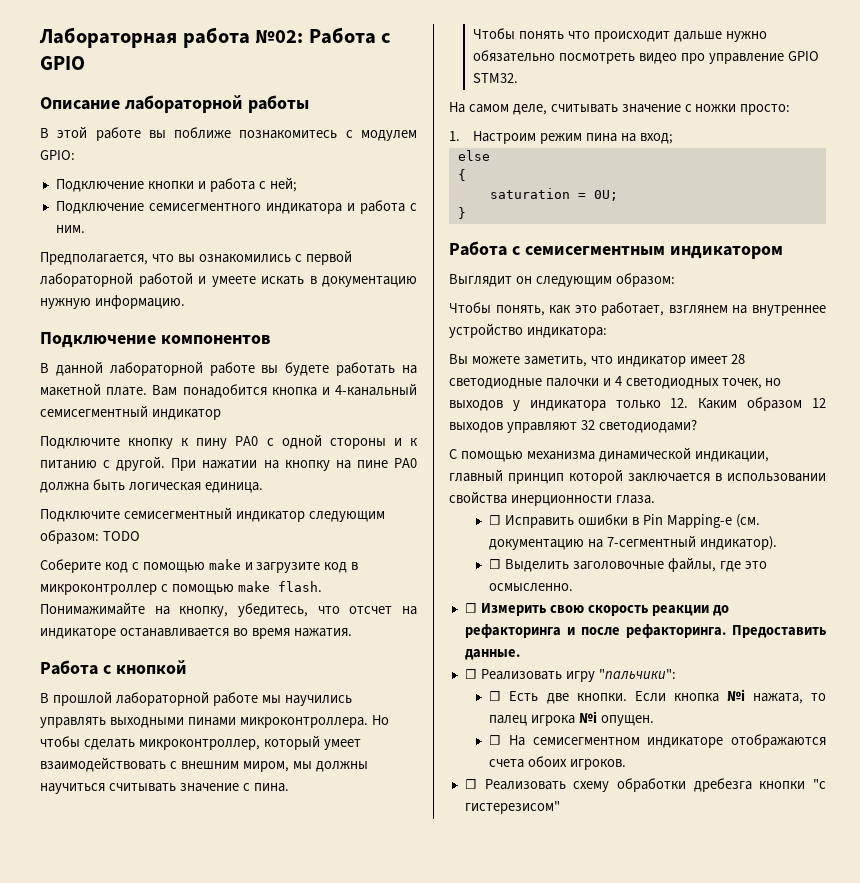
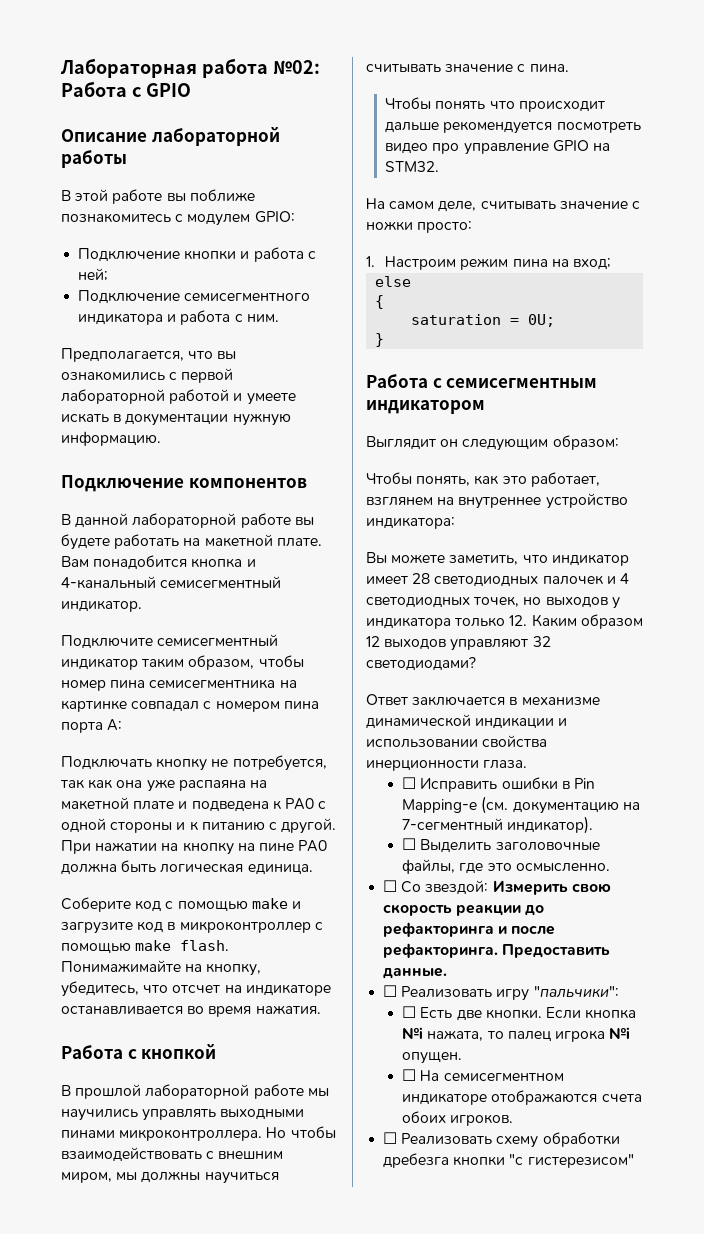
- Предполагается, что вы ознакомились с первой лабораторной работой и умеете искать в документацию нужную информацию.
+ Предполагается, что вы ознакомились с первой лабораторной работой и умеете искать в документации нужную информацию.
- Вам понадобится кнопка и 4-канальный семисегментный индикатор
- Подключите кнопку к пину PA0 с одной стороны и к питанию с другой.
+ Вам понадобится кнопка и 4-канальный семисегментный индикатор.
+ Подключите семисегментный индикатор таким образом, чтобы номер пина семисегментника на картинке совпадал с номером пина порта A:
+ Подключать кнопку не потребуется, так как она уже распаяна на макетной плате и подведена к PA0 с одной стороны и к питанию с другой.
- Подключите семисегментный индикатор следующим образом: TODO
- Но чтобы сделать микроконтроллер, который умеет взаимодействовать с внешним миром, мы должны научиться считывать значение с пина.
+ Но чтобы взаимодействовать с внешним миром, мы должны научиться считывать значение с пина.
- Чтобы понять что происходит дальше нужно обязательно посмотреть видео про управление GPIO STM32.
+ Чтобы понять что происходит дальше рекомендуется посмотреть видео про управление GPIO на STM32.
- Вы можете заметить, что индикатор имеет 28 светодиодные палочки и 4 светодиодных точек, но выходов у индикатора только 12. Каким образом 12 выходов управляют 32 светодиодами?
+ Вы можете заметить, что индикатор имеет 28 светодиодных палочек и 4 светодиодных точек, но выходов у индикатора только 12. Каким образом 12 выходов управляют 32 светодиодами?
- С помощью механизма динамической индикации, главный принцип которой заключается в использовании свойства инерционности глаза.
+ Ответ заключается в механизме динамической индикации и использовании свойства инерционности глаза.
- ☐ Измерить свою скорость реакции до рефакторинга и после рефакторинга.
+ ☐ Со звездой: Измерить свою скорость реакции до рефакторинга и после рефакторинга.

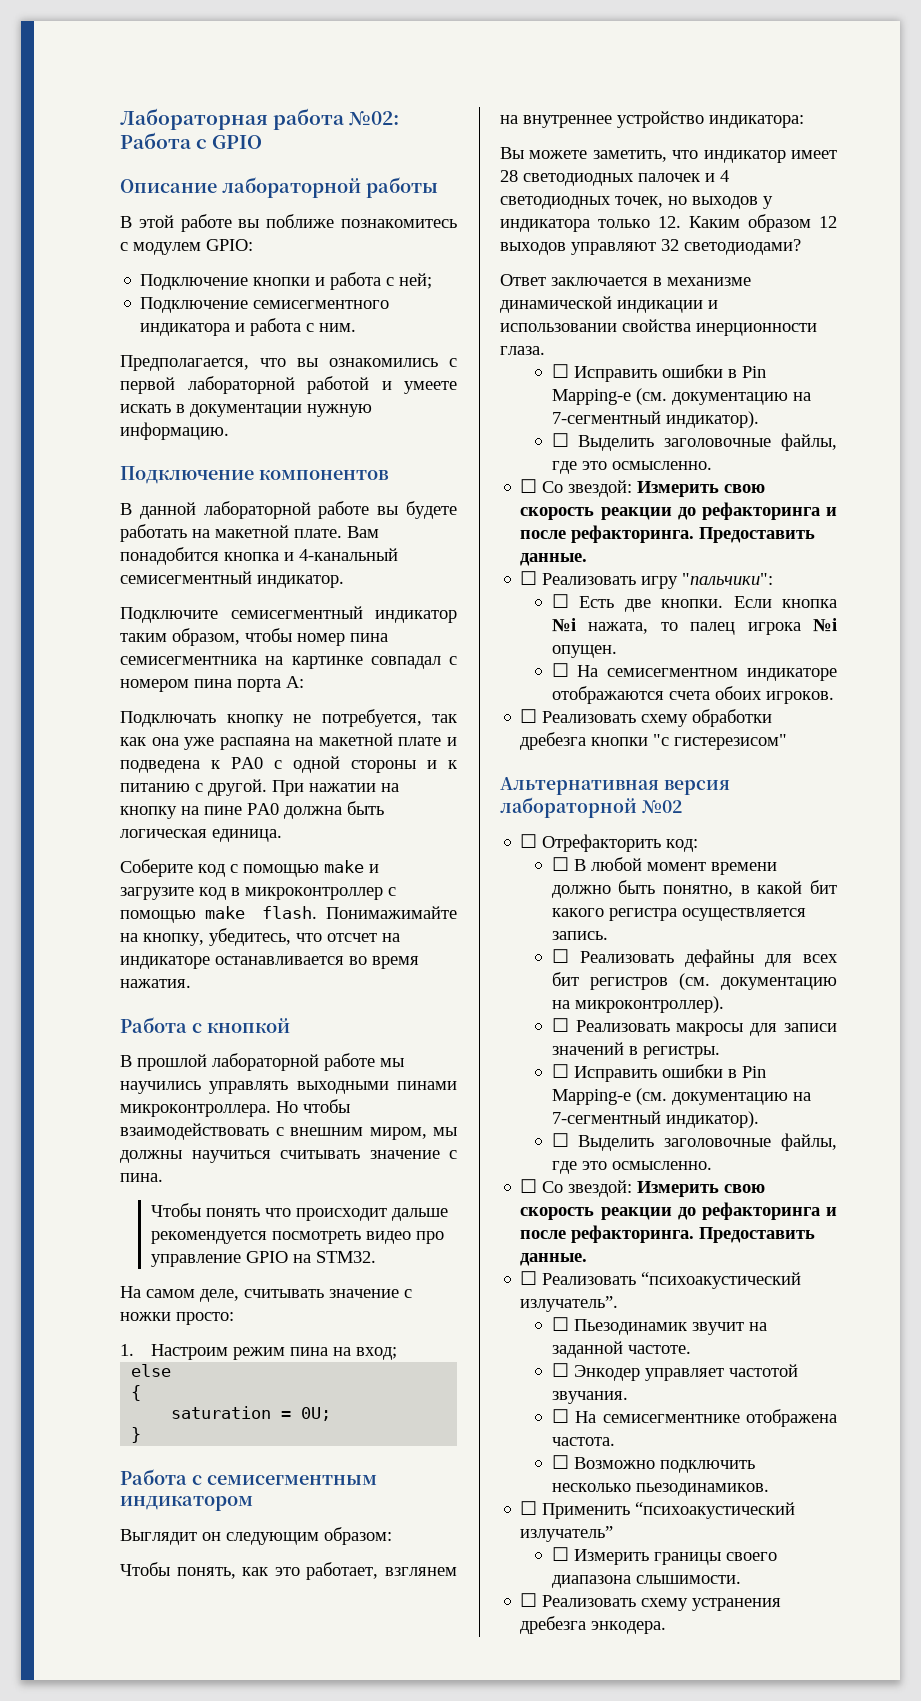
+ Альтернативная версия лабораторной №02
+ ☐ Отрефакторить код:
+ ☐ В любой момент времени должно быть понятно, в какой бит какого регистра осуществляется запись.
+ ☐ Реализовать дефайны для всех бит регистров (см. документацию на микроконтроллер).
+ ☐ Реализовать макросы для записи значений в регистры.
+ ☐ Исправить ошибки в Pin Mapping-е (см. документацию на 7-сегментный индикатор).
+ ☐ Выделить заголовочные файлы, где это осмысленно.
+ ☐ Со звездой: Измерить свою скорость реакции до рефакторинга и после рефакторинга. Предоставить данные.
+ ☐ Реализовать “психоакустический излучатель”.
+ ☐ Пьезодинамик звучит на заданной частоте.
+ ☐ Энкодер управляет частотой звучания.
+ ☐ На семисегментнике отображена частота.
+ ☐ Возможно подключить несколько пьезодинамиков.
+ ☐ Применить “психоакустический излучатель”
+ ☐ Измерить границы своего диапазона слышимости.
+ ☐ Реализовать схему устранения дребезга энкодера.

